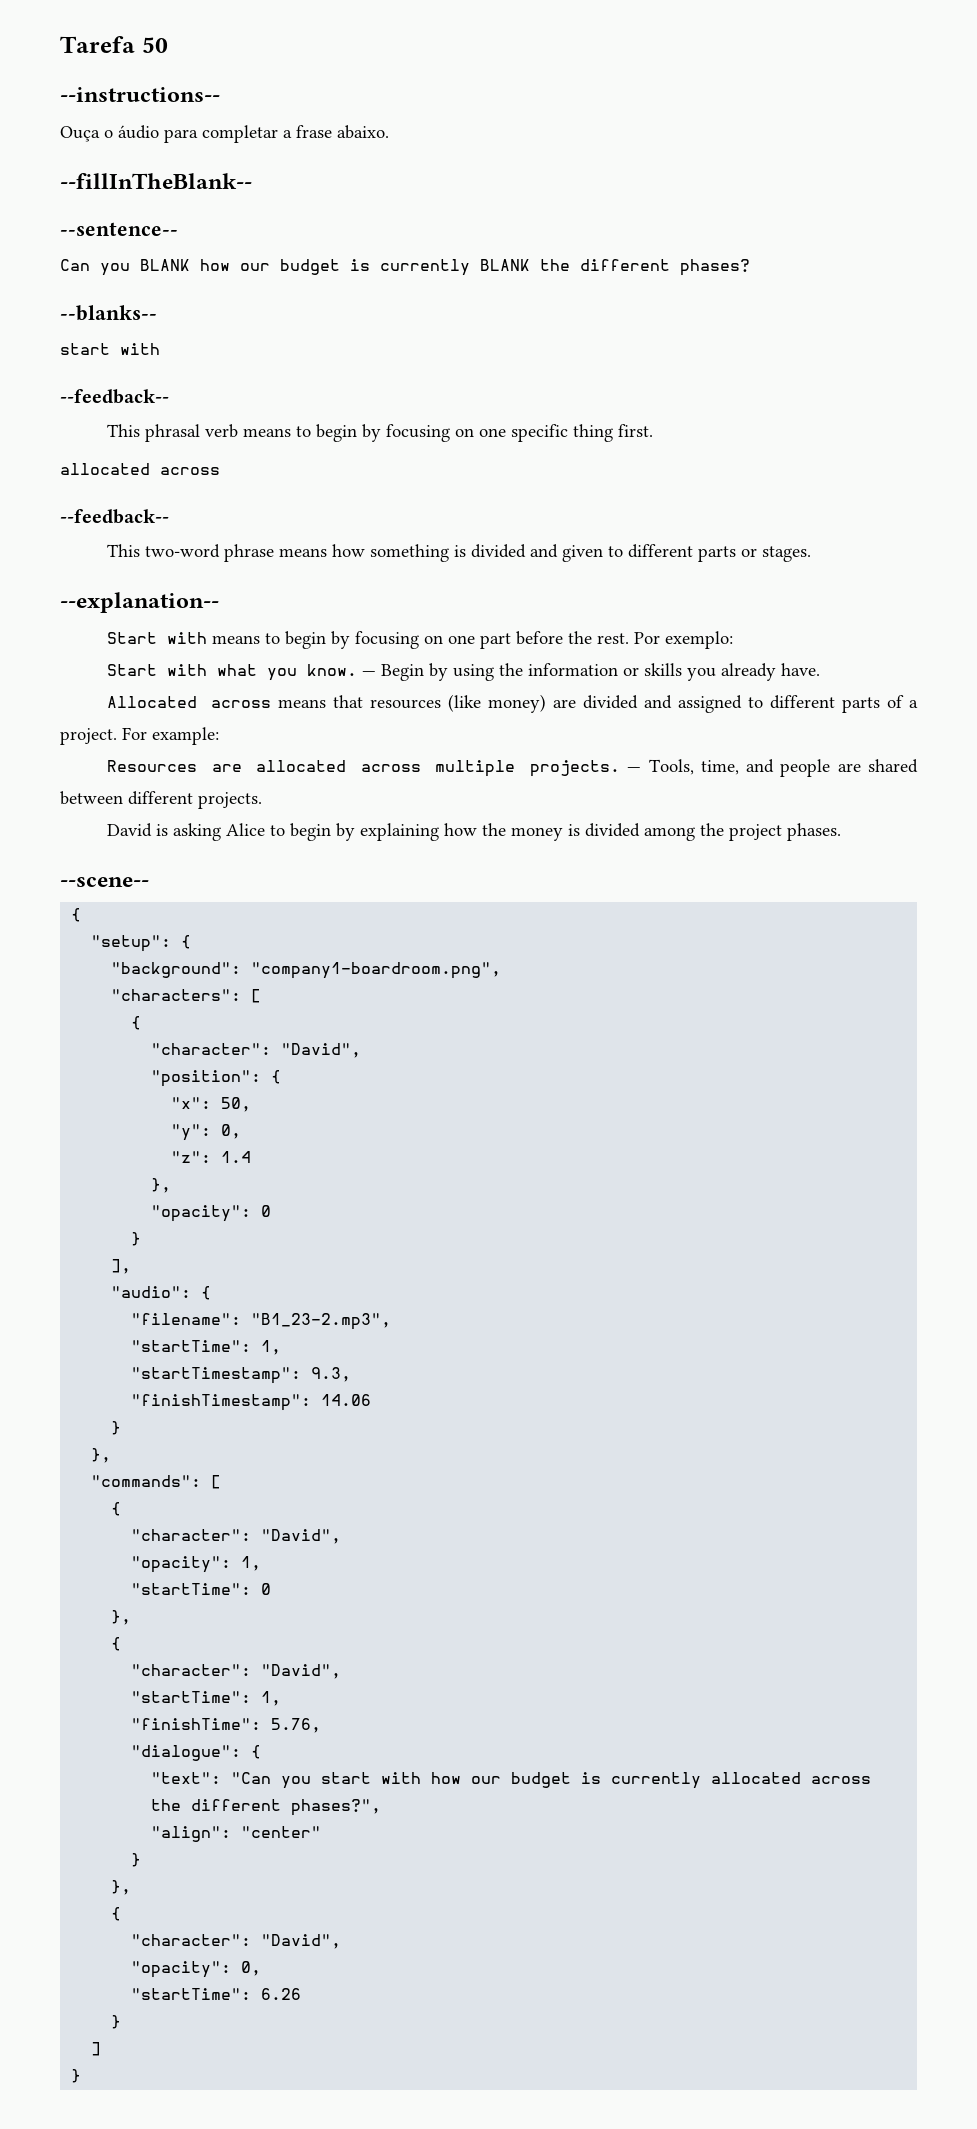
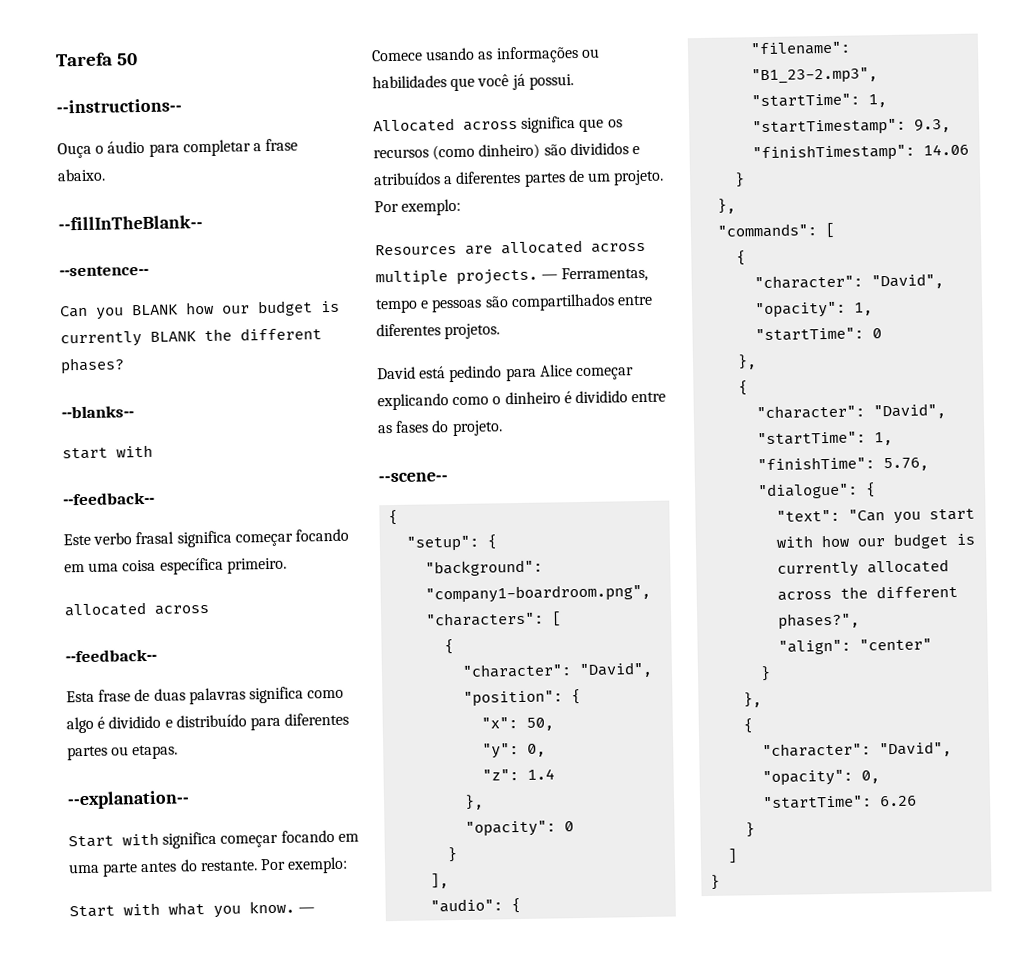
- This phrasal verb means to begin by focusing on one specific thing first.
+ Este verbo frasal significa começar focando em uma coisa específica primeiro.
  allocated across
  --feedback--
- This two-word phrase means how something is divided and given to different parts or stages.
+ Esta frase de duas palavras significa como algo é dividido e distribuído para diferentes partes ou etapas.
  --explanation--
- Start with means to begin by focusing on one part before the rest.
+ Start with significa começar focando em uma parte antes do restante.
- — Begin by using the information or skills you already have.
- Allocated across means that resources (like money) are divided and assigned to different parts of a project. For example:
+ — Comece usando as informações ou habilidades que você já possui.
+ Allocated across significa que os recursos (como dinheiro) são divididos e atribuídos a diferentes partes de um projeto. Por exemplo:
- — Tools, time, and people are shared between different projects.
- David is asking Alice to begin by explaining how the money is divided among the project phases.
+ — Ferramentas, tempo e pessoas são compartilhados entre diferentes projetos.
+ David está pedindo para Alice começar explicando como o dinheiro é dividido entre as fases do projeto.

